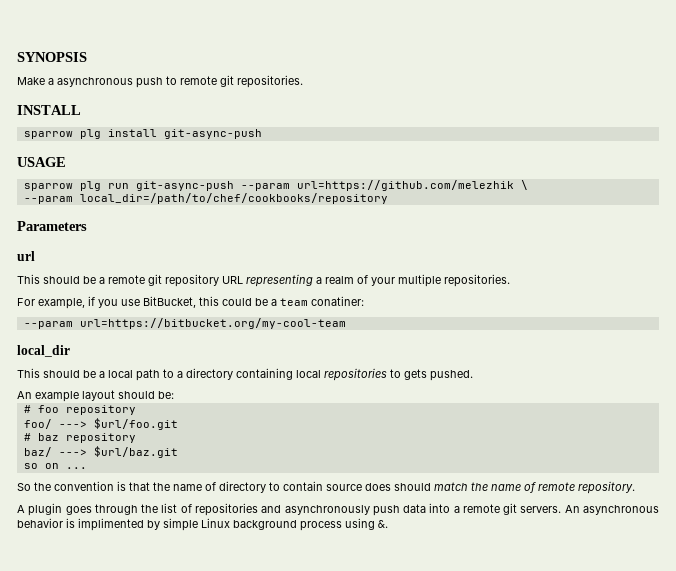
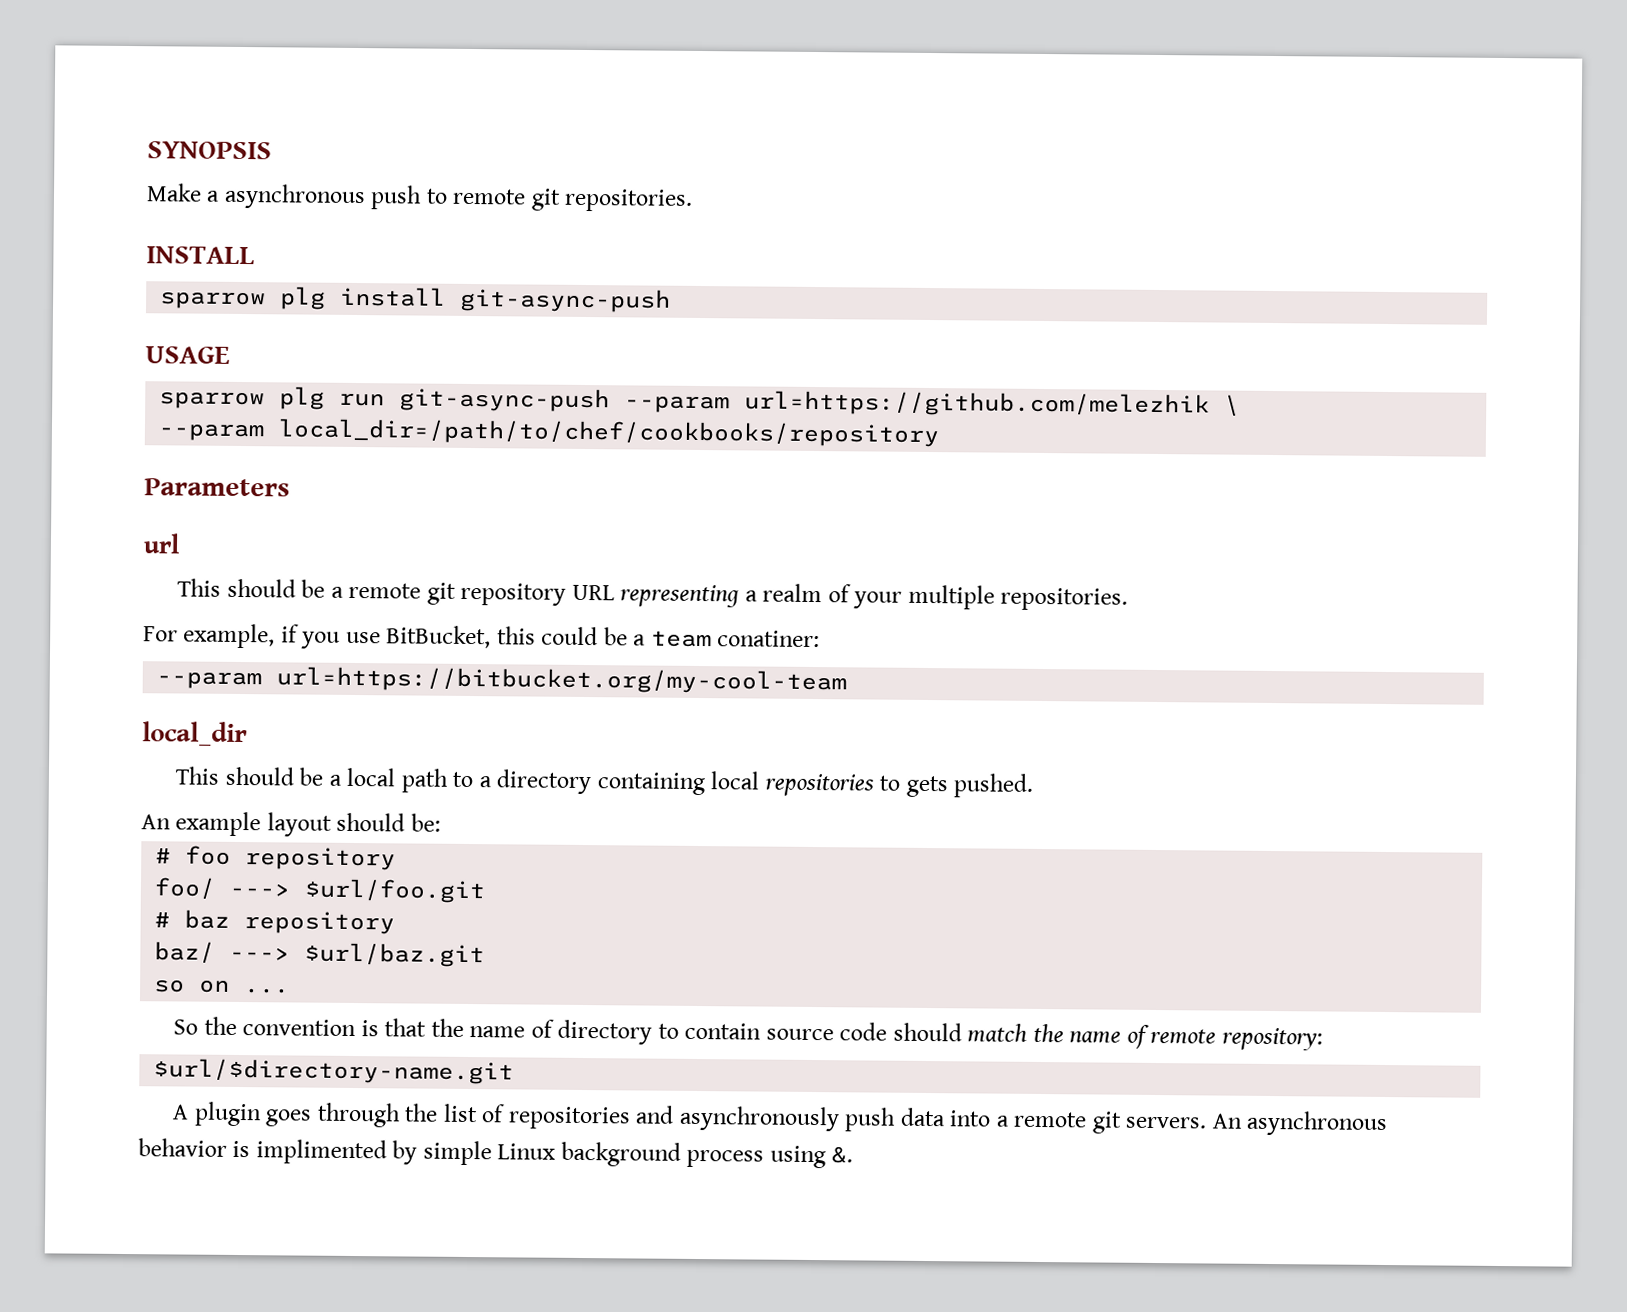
- So the convention is that the name of directory to contain source does should match the name of remote repository.
+ So the convention is that the name of directory to contain source code should match the name of remote repository:
+ $url/$directory-name.git

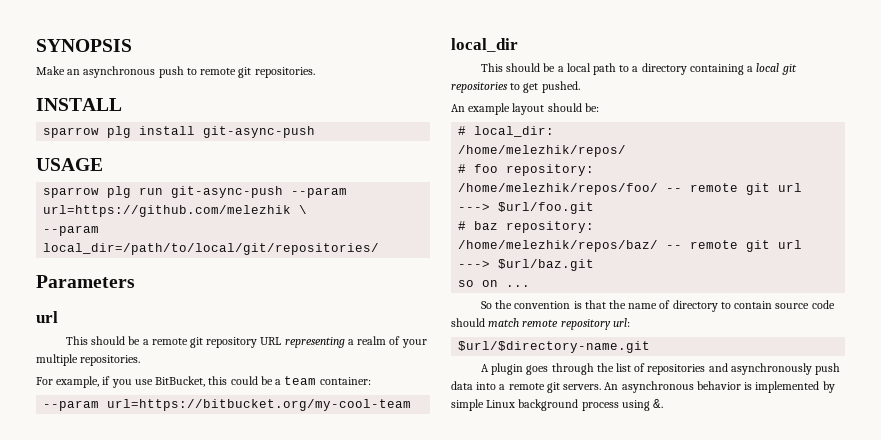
- Make a asynchronous push to remote git repositories.
+ Make an asynchronous push to remote git repositories.
- --param local_dir=/path/to/chef/cookbooks/repository
+ --param local_dir=/path/to/local/git/repositories/
- For example, if you use BitBucket, this could be a team conatiner:
+ For example, if you use BitBucket, this could be a team container:
- This should be a local path to a directory containing local repositories to gets pushed.
+ This should be a local path to a directory containing a local git repositories to get pushed.
+ # local_dir:
+ /home/melezhik/repos/
- # foo repository
- foo/ ---> $url/foo.git
- # baz repository
- baz/ ---> $url/baz.git
+ # foo repository:
+ /home/melezhik/repos/foo/ -- remote git url ---> $url/foo.git
+ # baz repository:
+ /home/melezhik/repos/baz/ -- remote git url ---> $url/baz.git
- So the convention is that the name of directory to contain source code should match the name of remote repository:
+ So the convention is that the name of directory to contain source code should match remote repository url:
- An asynchronous behavior is implimented by simple Linux background process using &.
+ An asynchronous behavior is implemented by simple Linux background process using &.

